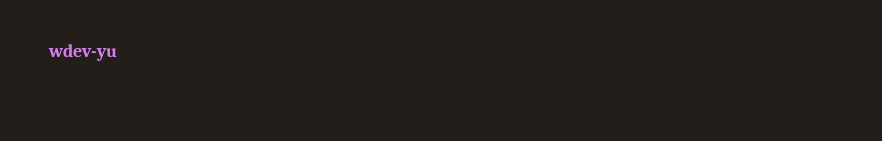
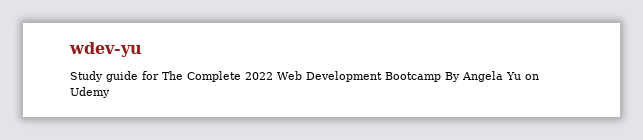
+ Study guide for The Complete 2022 Web Development Bootcamp By Angela Yu on Udemy

